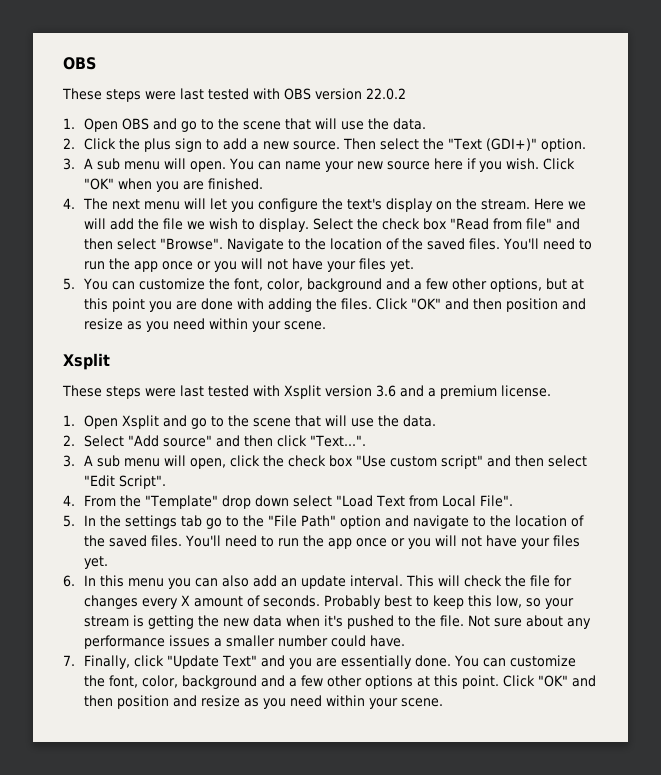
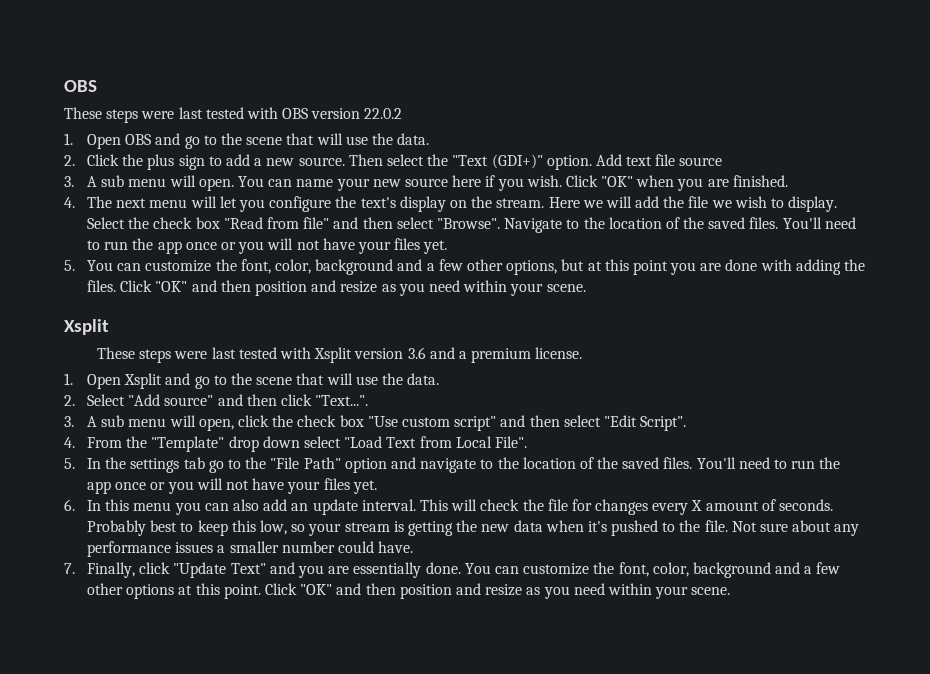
+ Add text file source

